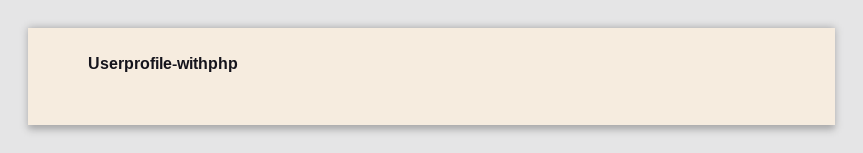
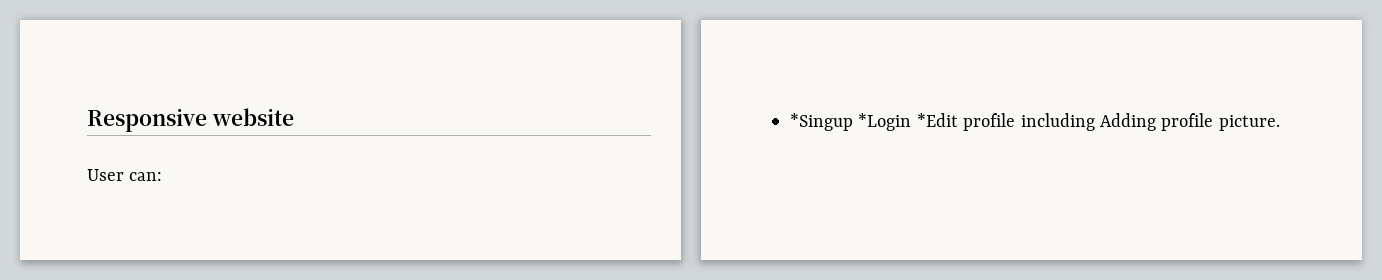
- Userprofile-withphp
+ Responsive website
+ User can:
+ *Singup *Login *Edit profile including Adding profile picture.

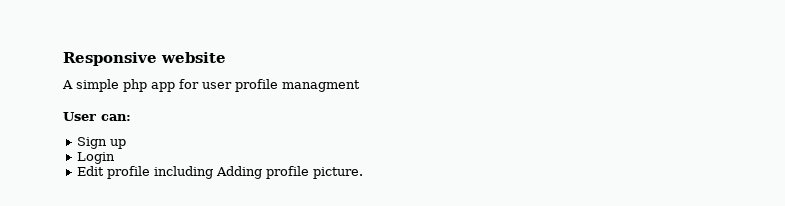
+ A simple php app for user profile managment
  User can:
- *Singup *Login *Edit profile including Adding profile picture.
+ Sign up
+ Login
+ Edit profile including Adding profile picture.

